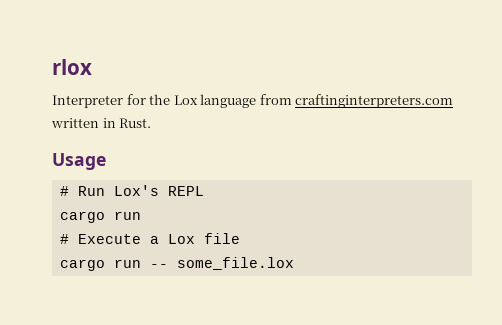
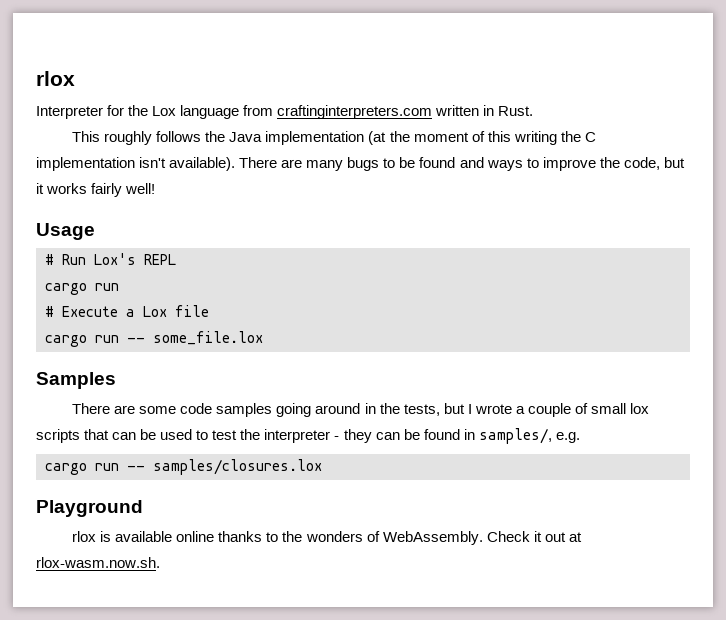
+ This roughly follows the Java implementation (at the moment of this writing the C implementation isn't available). There are many bugs to be found and ways to improve the code, but it works fairly well!
+ Samples
+ There are some code samples going around in the tests, but I wrote a couple of small lox scripts that can be used to test the interpreter - they can be found in samples/, e.g.
+ cargo run -- samples/closures.lox
+ Playground
+ rlox is available online thanks to the wonders of WebAssembly. Check it out at rlox-wasm.now.sh.

